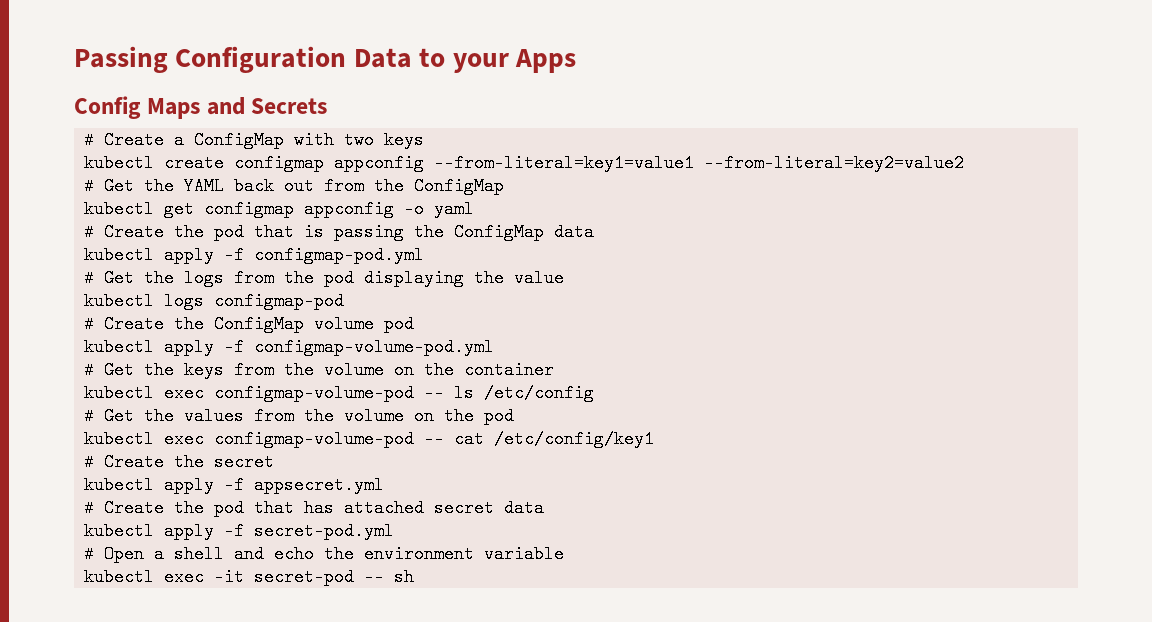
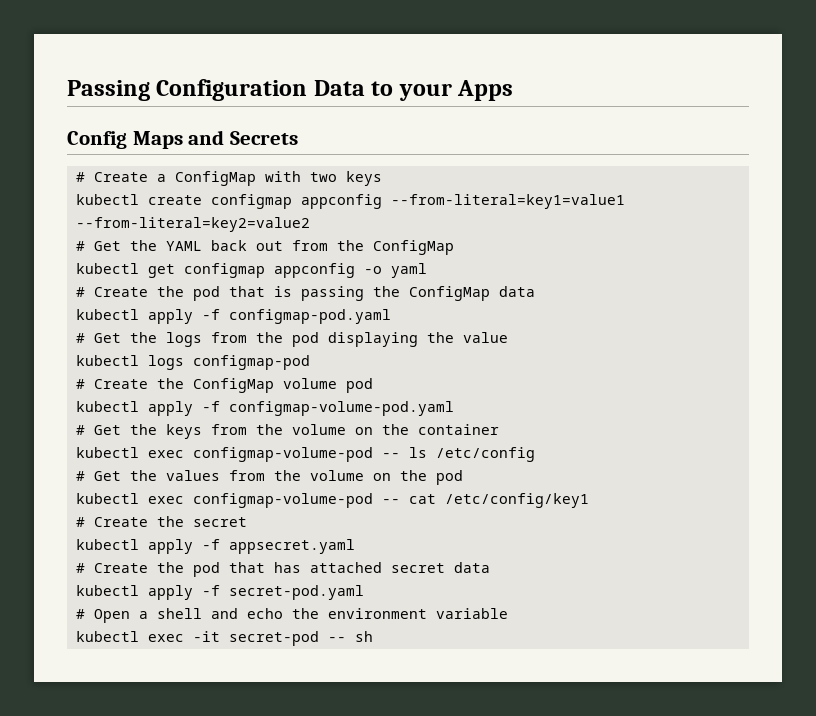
- kubectl apply -f configmap-pod.yml
+ kubectl apply -f configmap-pod.yaml
- kubectl apply -f configmap-volume-pod.yml
+ kubectl apply -f configmap-volume-pod.yaml
- kubectl apply -f appsecret.yml
+ kubectl apply -f appsecret.yaml
- kubectl apply -f secret-pod.yml
+ kubectl apply -f secret-pod.yaml

